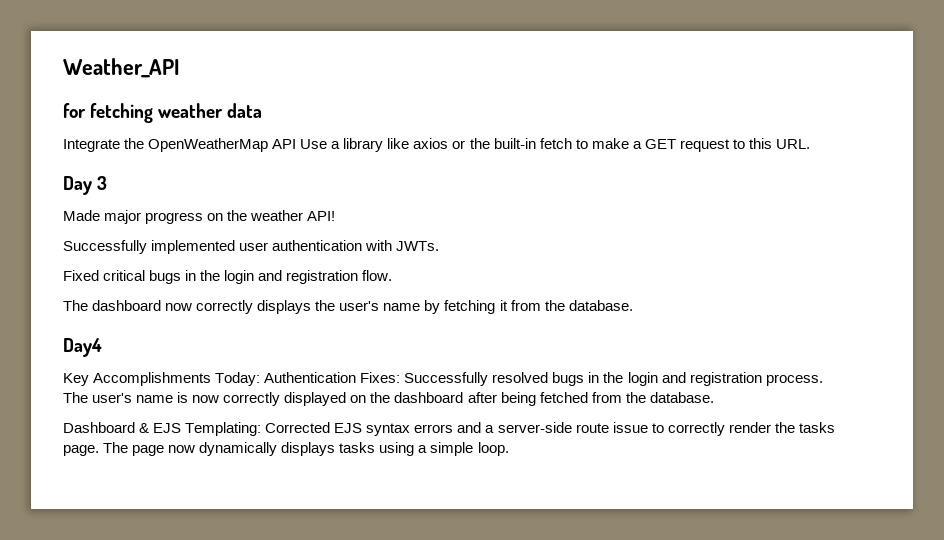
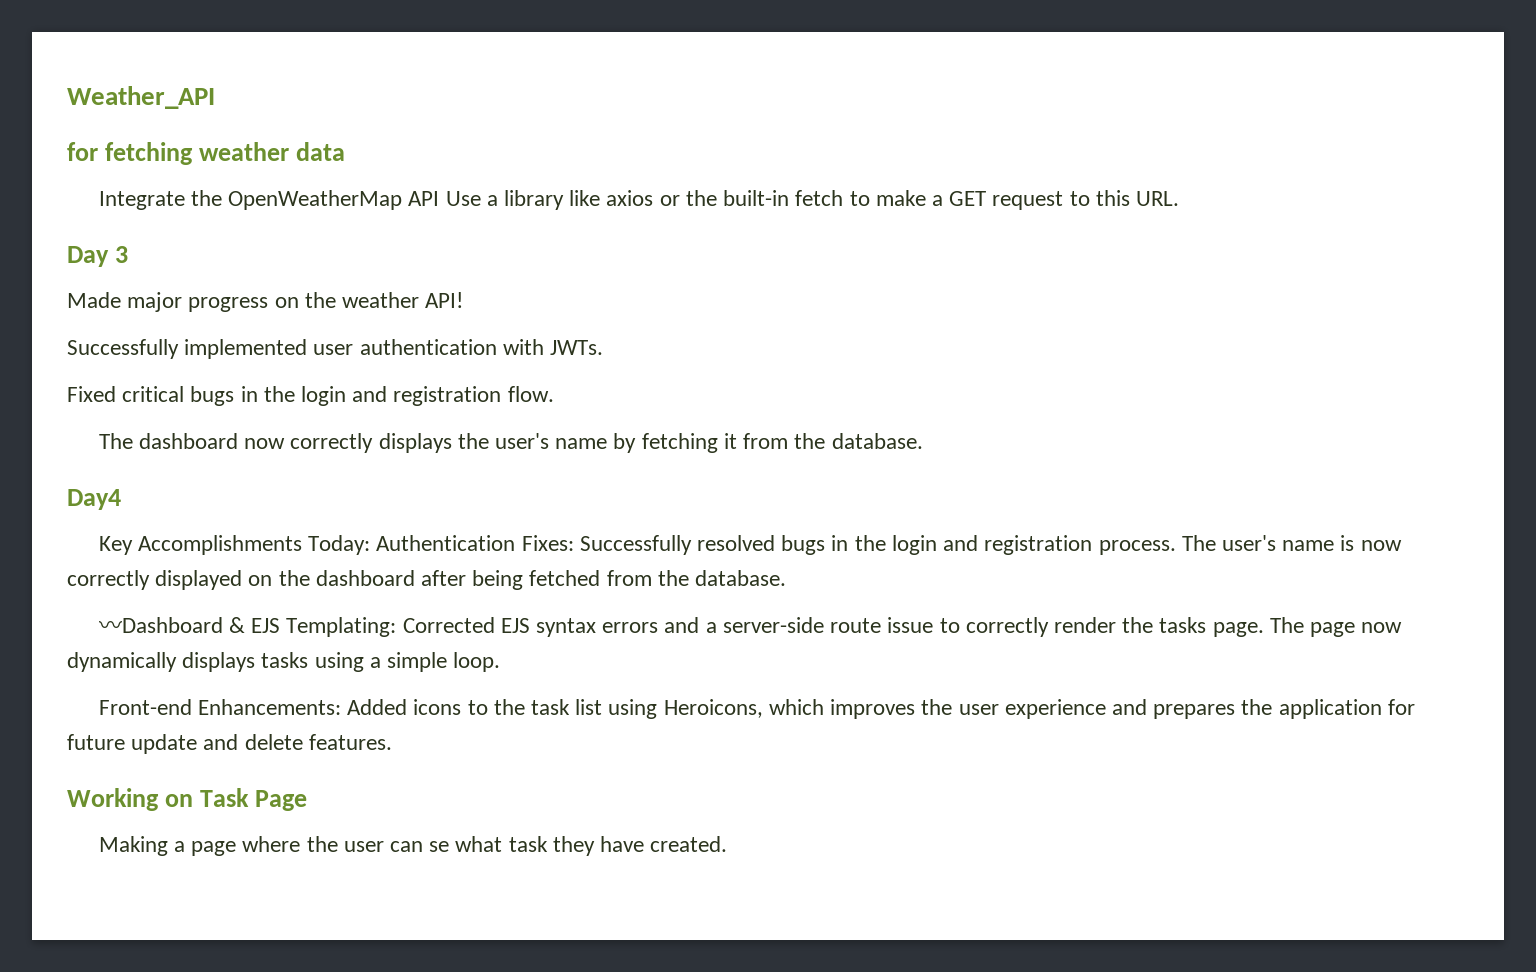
- Dashboard & EJS Templating: Corrected EJS syntax errors and a server-side route issue to correctly render the tasks page.
+ 〰Dashboard & EJS Templating: Corrected EJS syntax errors and a server-side route issue to correctly render the tasks page.
+ Front-end Enhancements: Added icons to the task list using Heroicons, which improves the user experience and prepares the application for future update and delete features.
+ Working on Task Page
+ Making a page where the user can se what task they have created.

